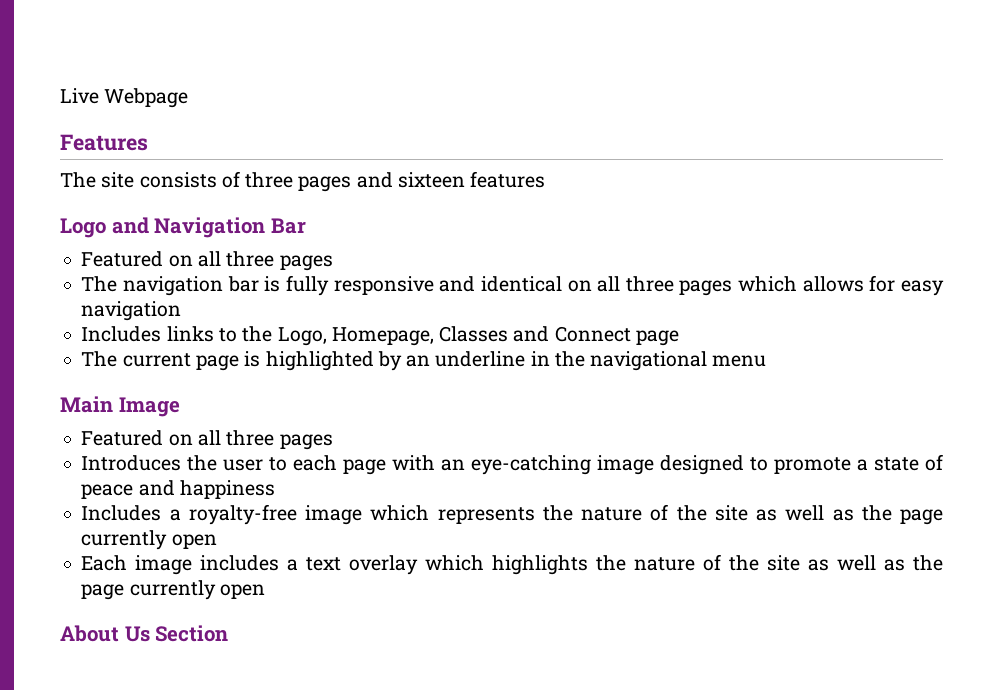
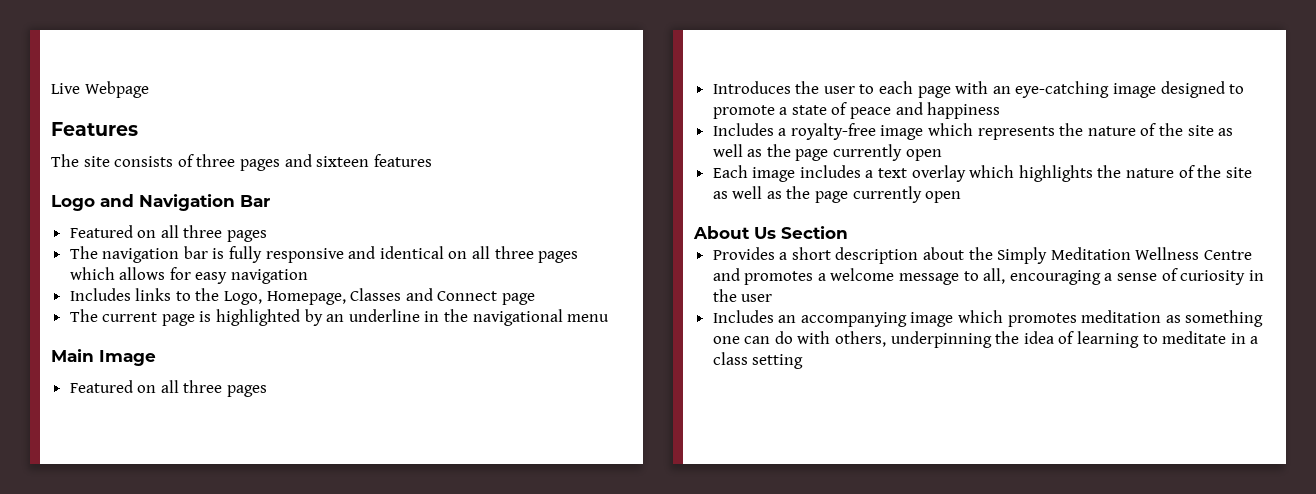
+ Provides a short description about the Simply Meditation Wellness Centre and promotes a welcome message to all, encouraging a sense of curiosity in the user
+ Includes an accompanying image which promotes meditation as something one can do with others, underpinning the idea of learning to meditate in a class setting

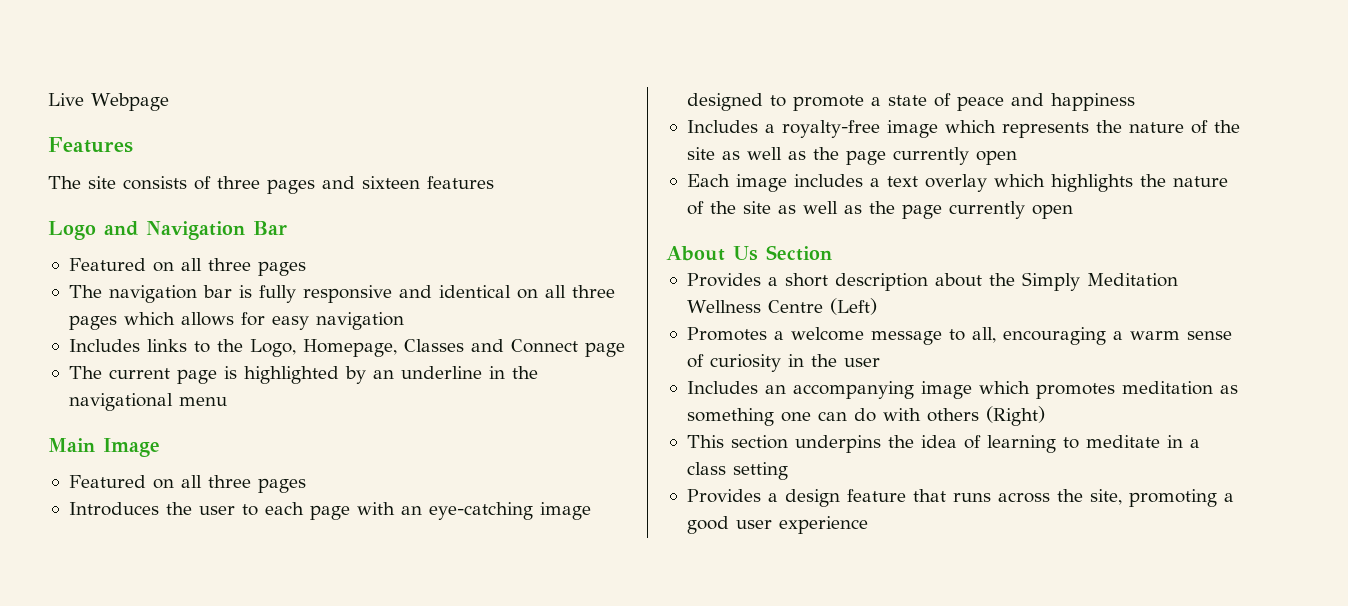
- Provides a short description about the Simply Meditation Wellness Centre and promotes a welcome message to all, encouraging a sense of curiosity in the user
+ Provides a short description about the Simply Meditation Wellness Centre (Left)
+ Promotes a welcome message to all, encouraging a warm sense of curiosity in the user
- Includes an accompanying image which promotes meditation as something one can do with others, underpinning the idea of learning to meditate in a class setting
+ Includes an accompanying image which promotes meditation as something one can do with others (Right)
+ This section underpins the idea of learning to meditate in a class setting
+ Provides a design feature that runs across the site, promoting a good user experience

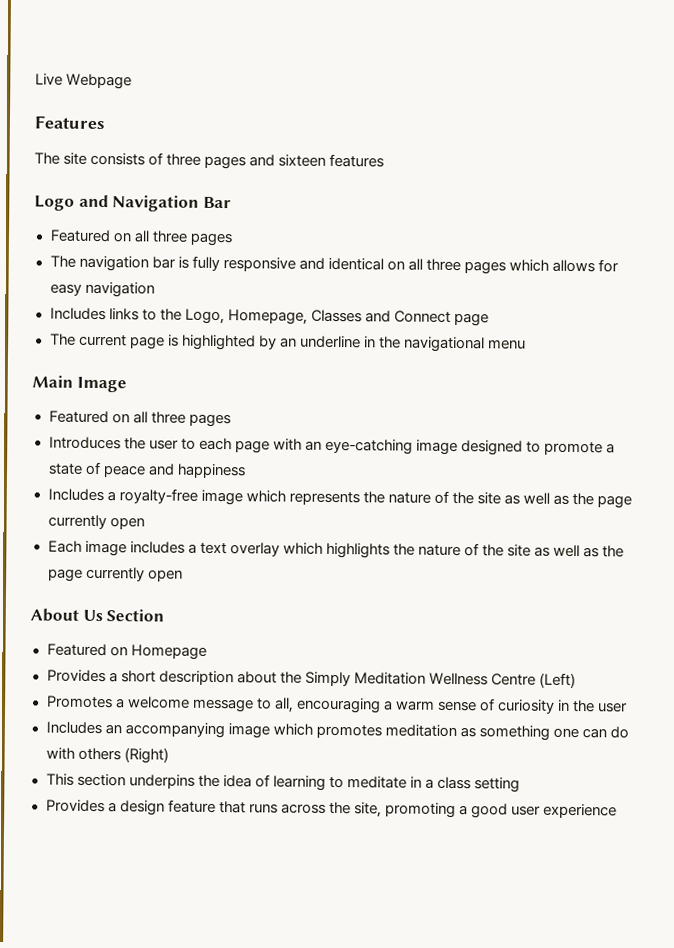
+ Featured on Homepage

